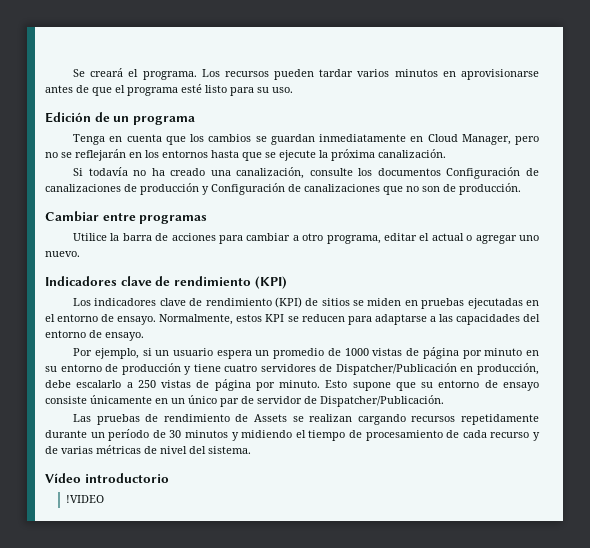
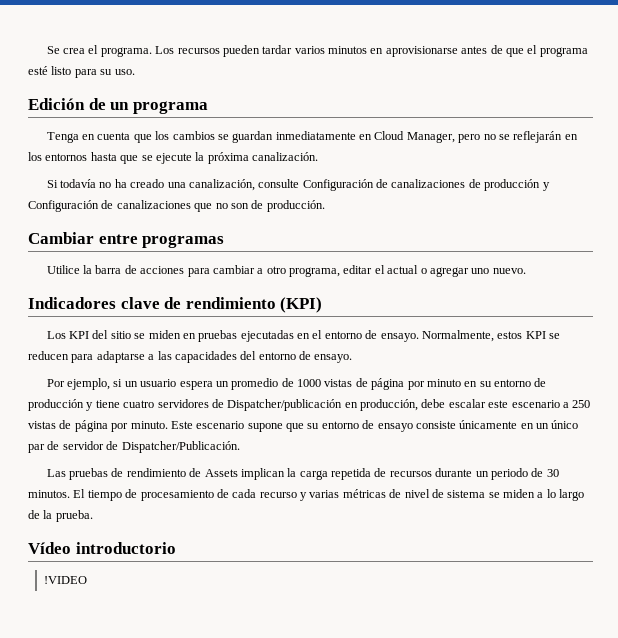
- Se creará el programa.
+ Se crea el programa.
- Si todavía no ha creado una canalización, consulte los documentos Configuración de canalizaciones de producción y Configuración de canalizaciones que no son de producción.
+ Si todavía no ha creado una canalización, consulte Configuración de canalizaciones de producción y Configuración de canalizaciones que no son de producción.
- Los indicadores clave de rendimiento (KPI) de sitios se miden en pruebas ejecutadas en el entorno de ensayo.
+ Los KPI del sitio se miden en pruebas ejecutadas en el entorno de ensayo.
- Por ejemplo, si un usuario espera un promedio de 1000 vistas de página por minuto en su entorno de producción y tiene cuatro servidores de Dispatcher/Publicación en producción, debe escalarlo a 250 vistas de página por minuto.
+ Por ejemplo, si un usuario espera un promedio de 1000 vistas de página por minuto en su entorno de producción y tiene cuatro servidores de Dispatcher/publicación en producción, debe escalar este escenario a 250 vistas de página por minuto.
- Esto supone que su entorno de ensayo consiste únicamente en un único par de servidor de Dispatcher/Publicación.
+ Este escenario supone que su entorno de ensayo consiste únicamente en un único par de servidor de Dispatcher/Publicación.
- Las pruebas de rendimiento de Assets se realizan cargando recursos repetidamente durante un período de 30 minutos y midiendo el tiempo de procesamiento de cada recurso y de varias métricas de nivel del sistema.
+ Las pruebas de rendimiento de Assets implican la carga repetida de recursos durante un periodo de 30 minutos. El tiempo de procesamiento de cada recurso y varias métricas de nivel de sistema se miden a lo largo de la prueba.

